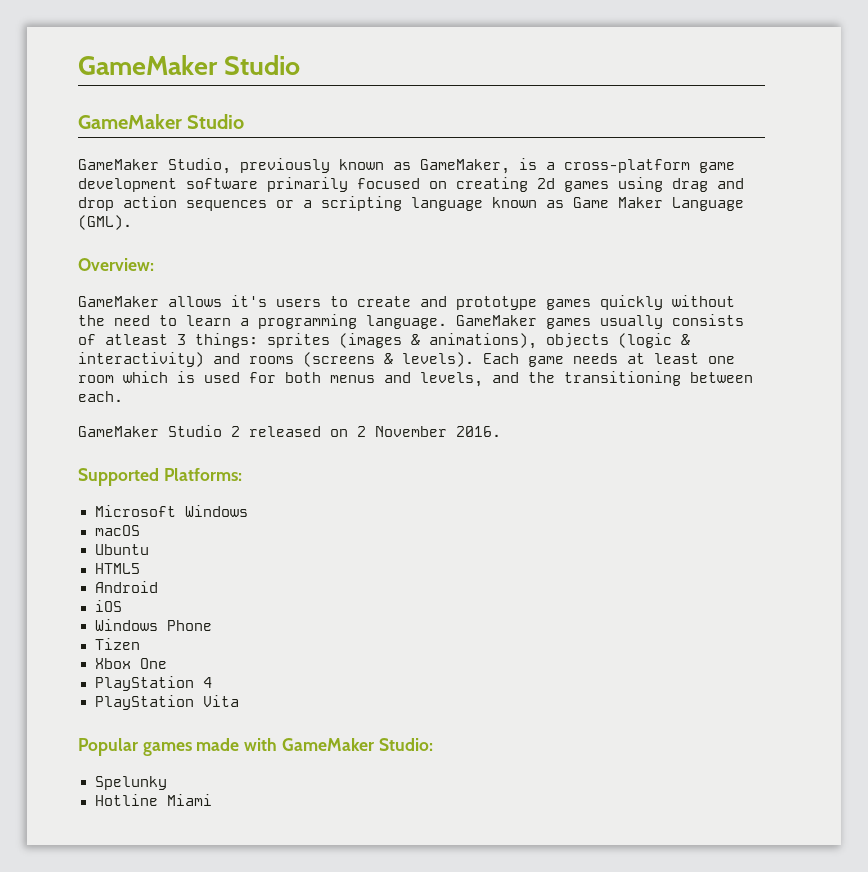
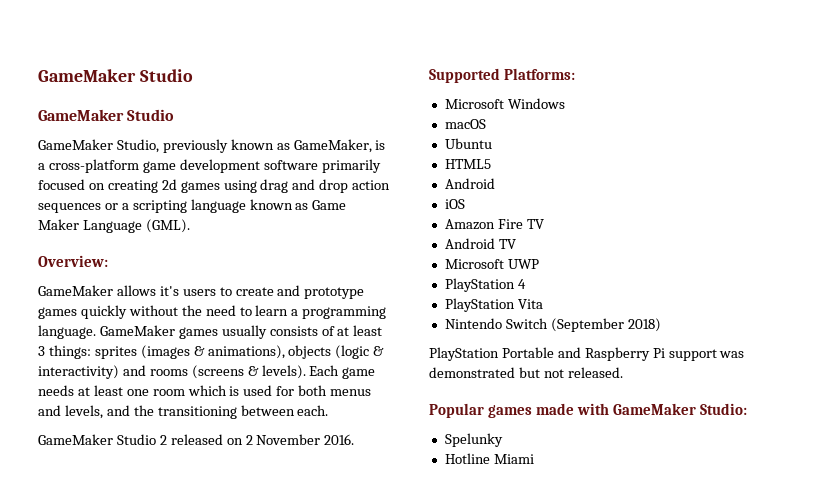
- GameMaker games usually consists of atleast 3 things: sprites (images & animations), objects (logic & interactivity) and rooms (screens & levels).
+ GameMaker games usually consists of at least 3 things: sprites (images & animations), objects (logic & interactivity) and rooms (screens & levels).
- Windows Phone
- Tizen
- Xbox One
+ Amazon Fire TV
+ Android TV
+ Microsoft UWP
  PlayStation 4
  PlayStation Vita
+ Nintendo Switch (September 2018)
+ PlayStation Portable and Raspberry Pi support was demonstrated but not released.

